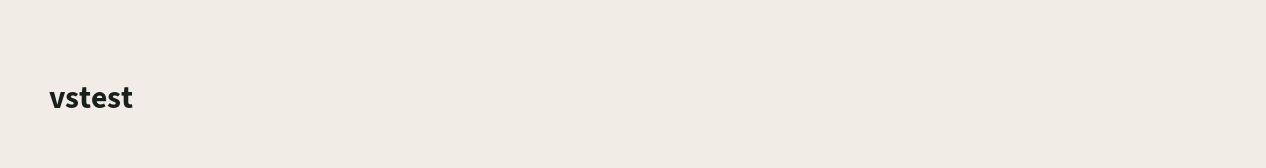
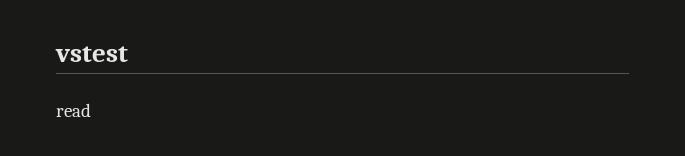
+ read

